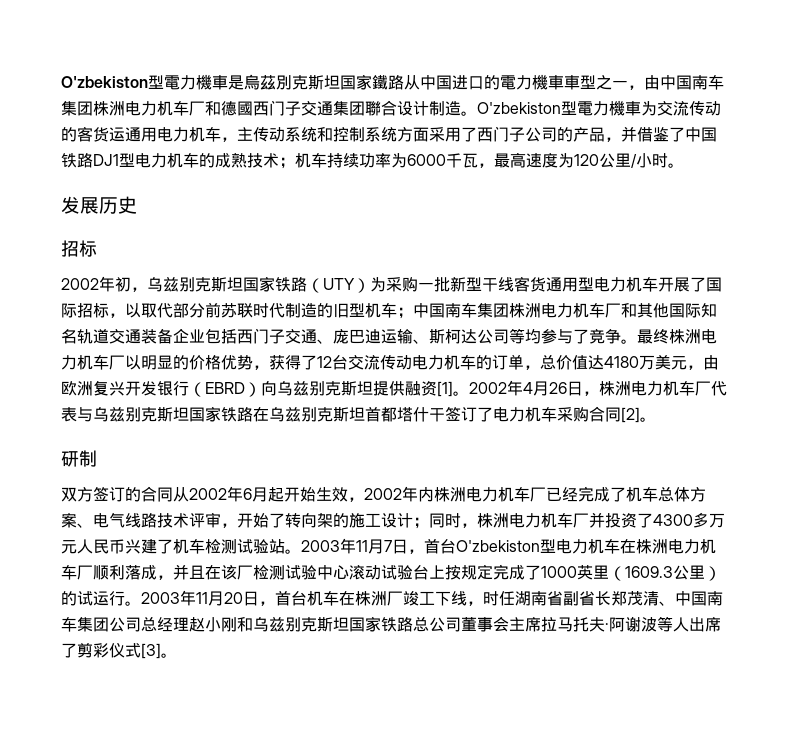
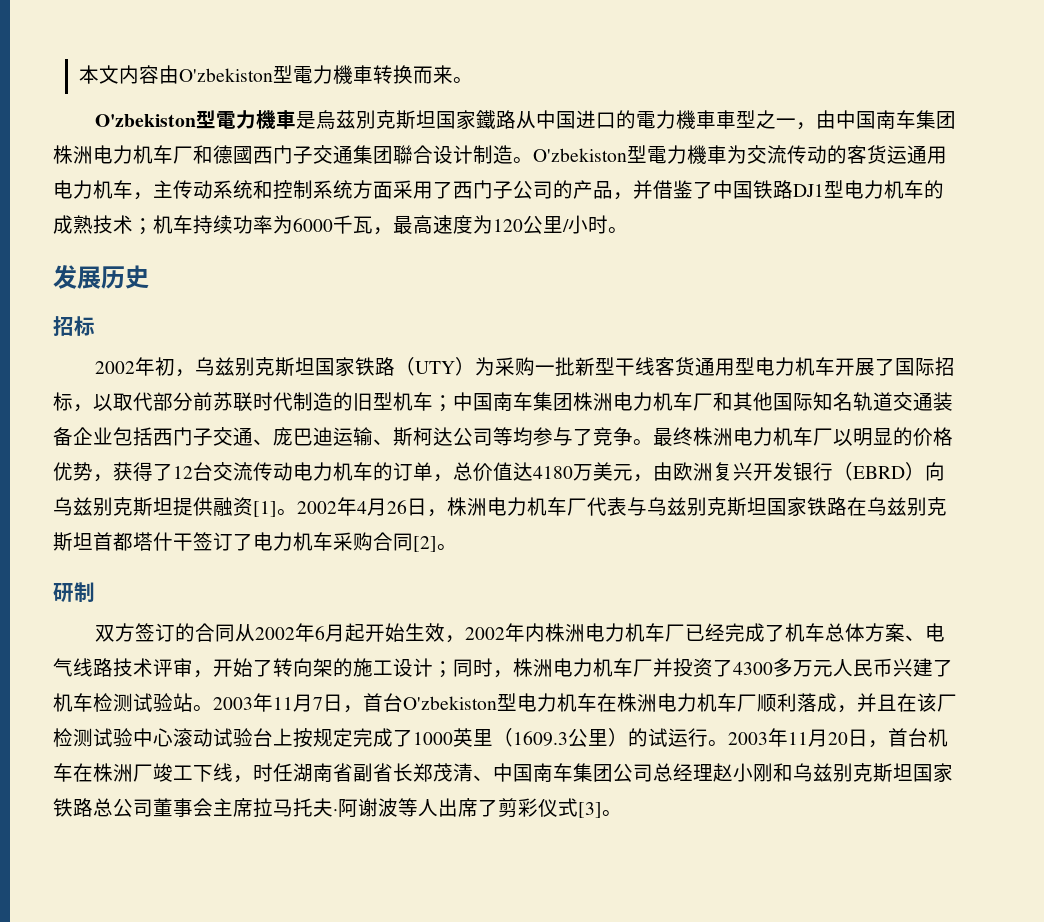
+ 本文内容由O'zbekiston型電力機車转换而来。

